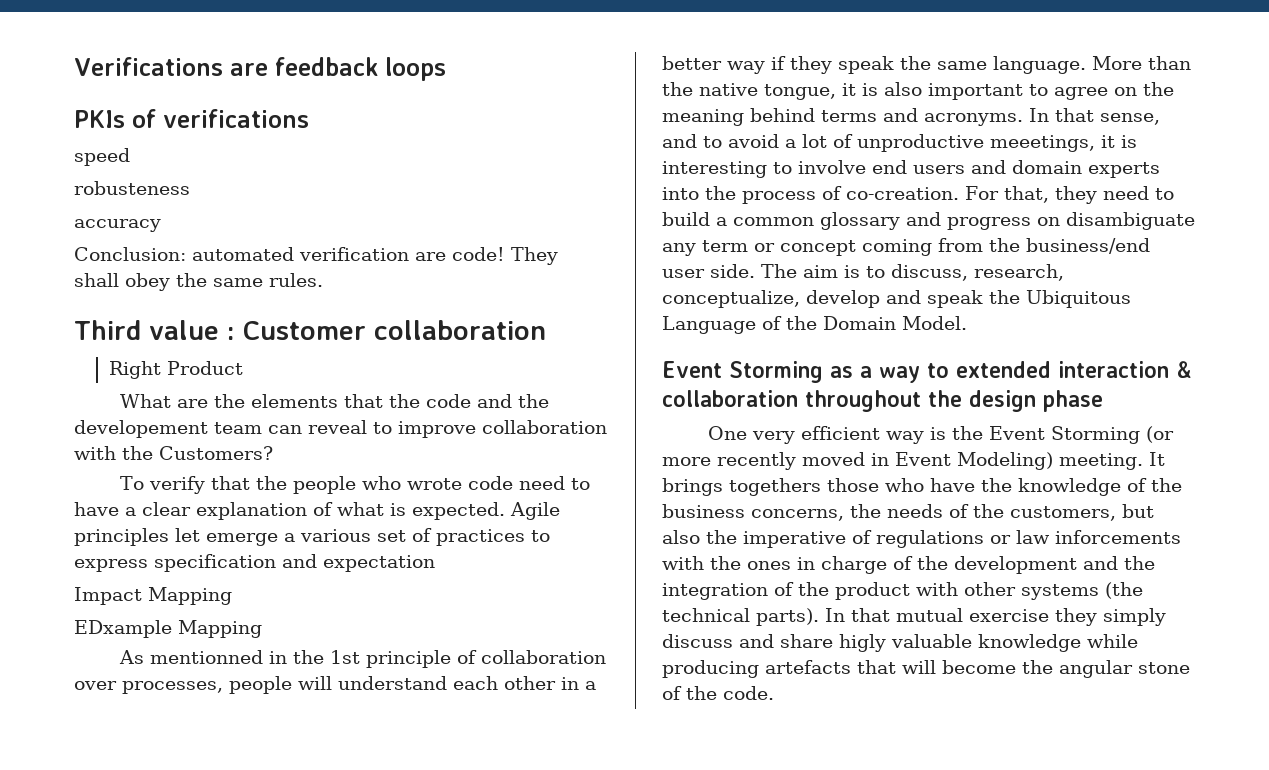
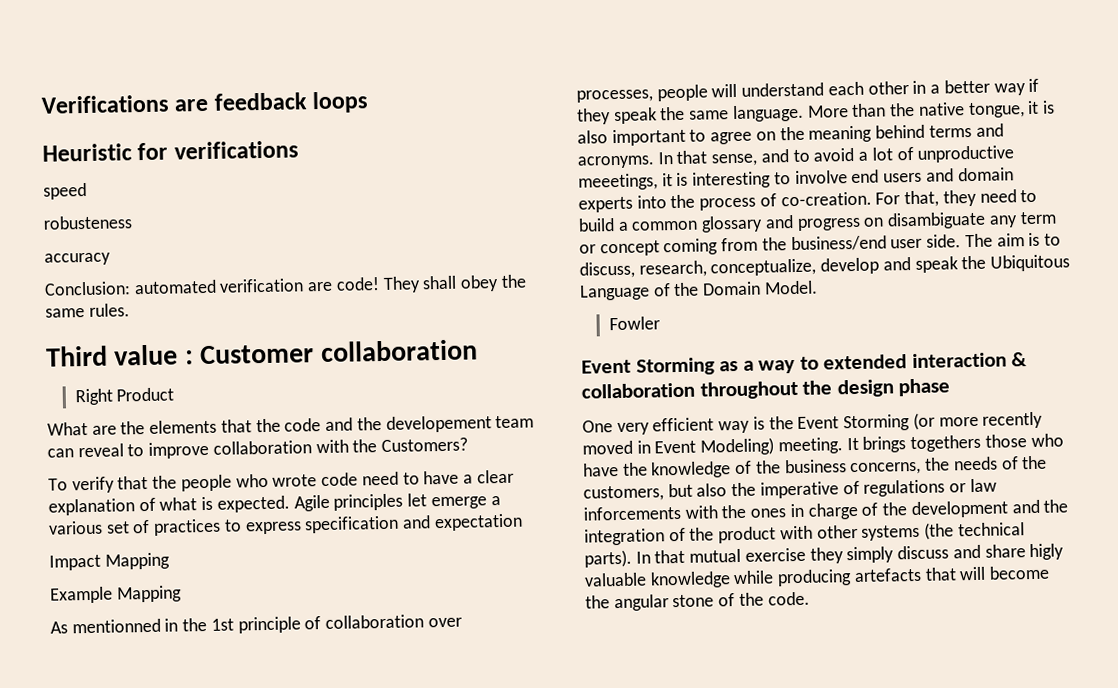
- PKIs of verifications
+ Heuristic for verifications
- EDxample Mapping
+ Example Mapping
+ Fowler

